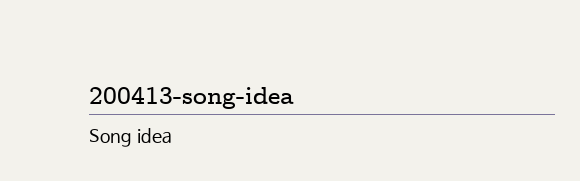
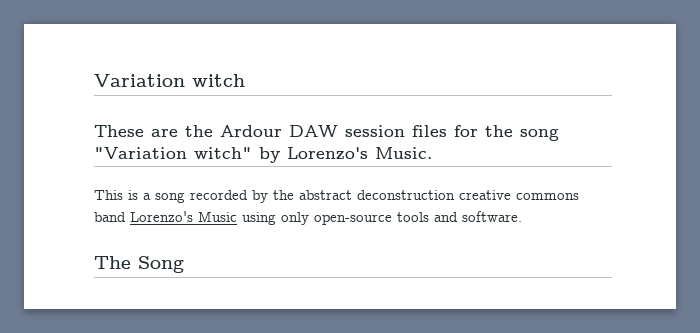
- 200413-song-idea
- Song idea
+ Variation witch
+ These are the Ardour DAW session files for the song "Variation witch" by Lorenzo's Music.
+ This is a song recorded by the abstract deconstruction creative commons band Lorenzo's Music using only open-source tools and software.
+ The Song

